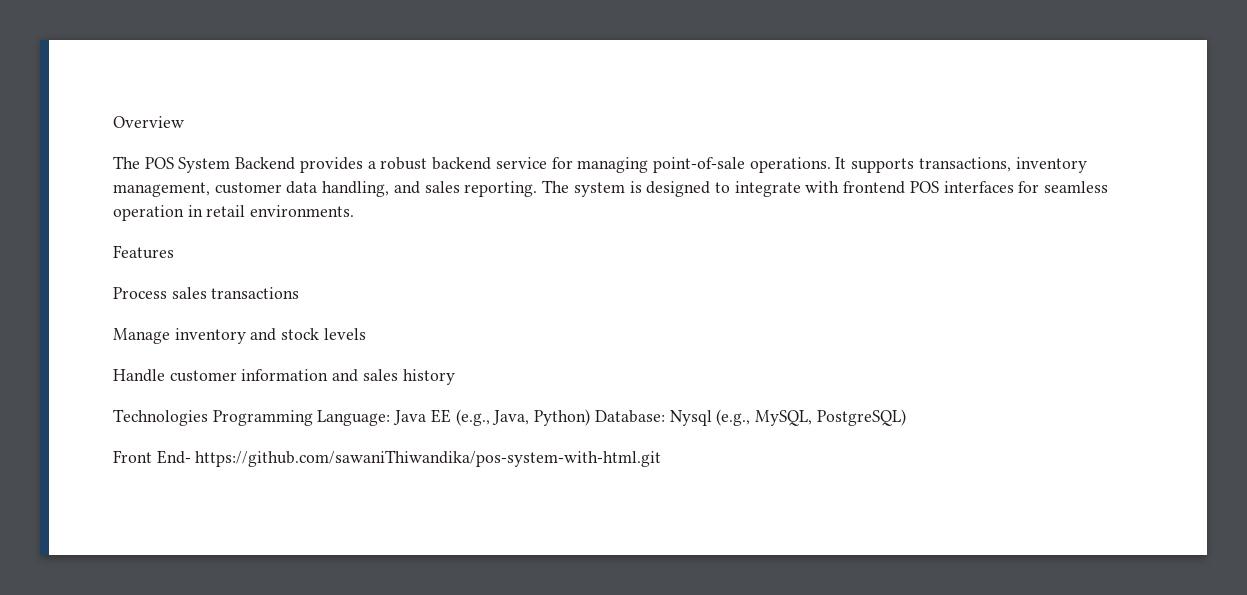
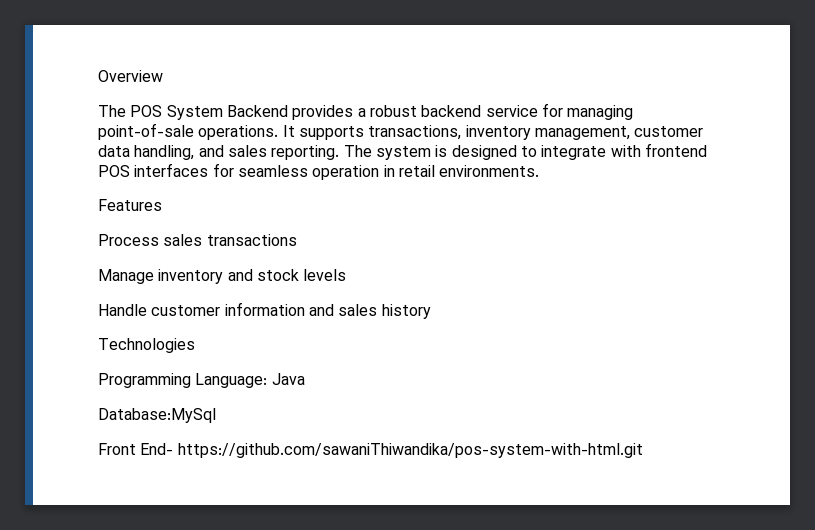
- Technologies Programming Language: Java EE (e.g., Java, Python) Database: Nysql (e.g., MySQL, PostgreSQL)
+ Technologies
+ Programming Language: Java
+ Database:MySql

